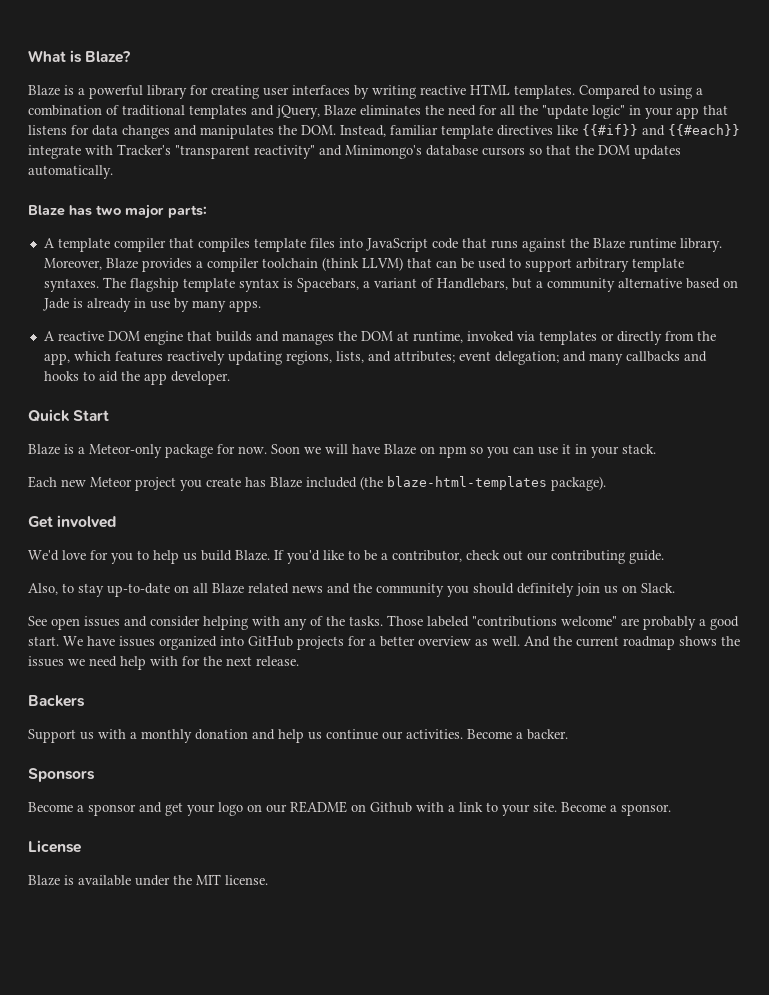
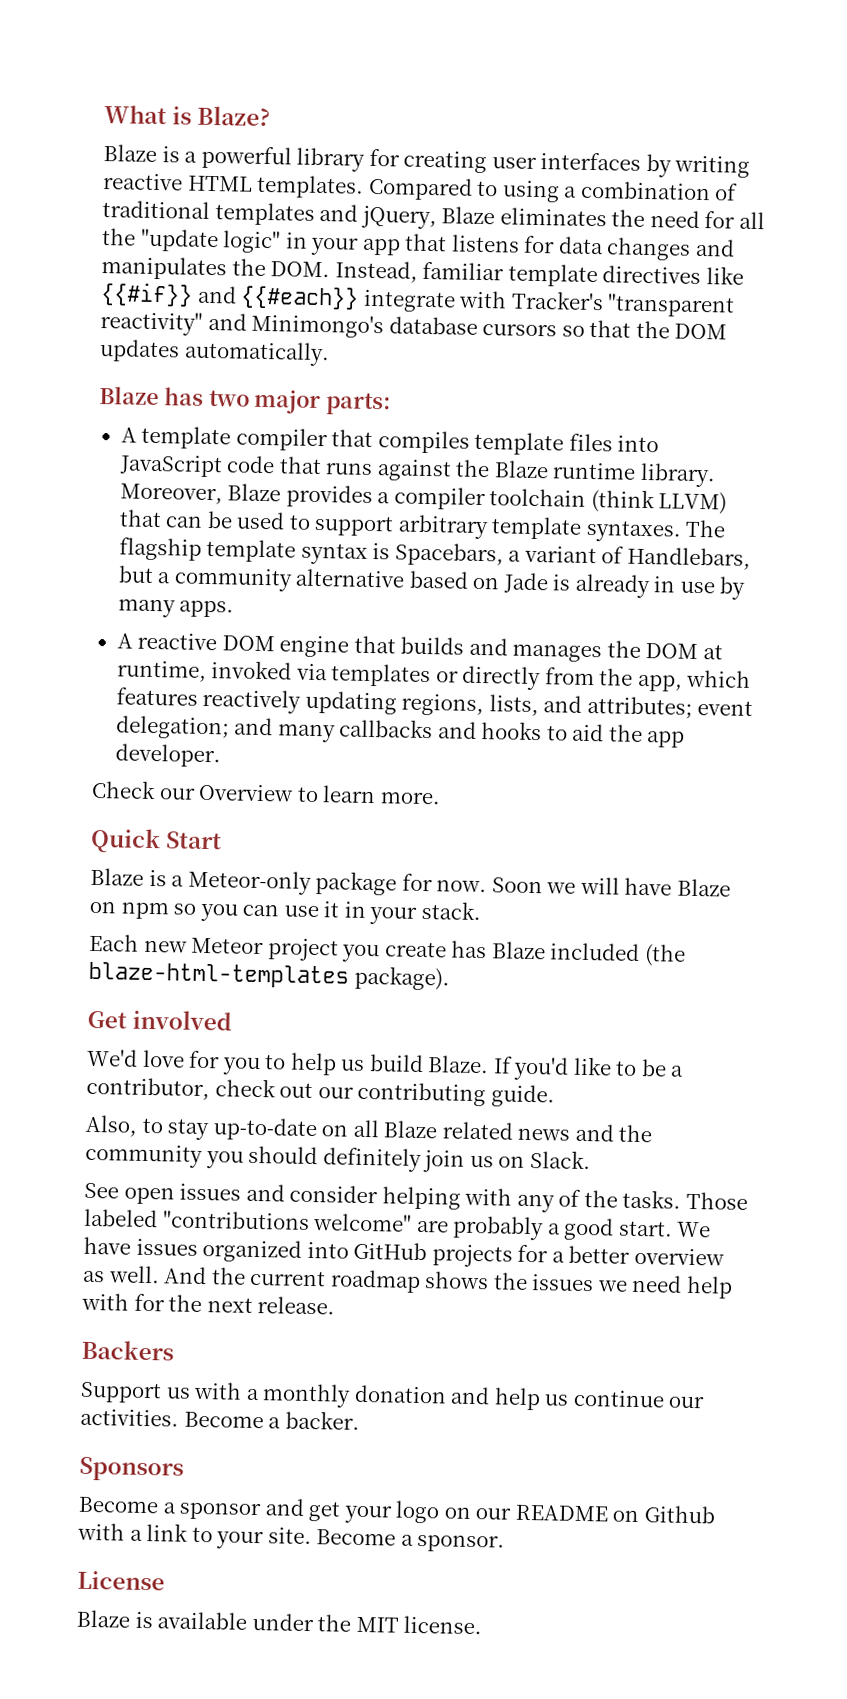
+ Check our Overview to learn more.

